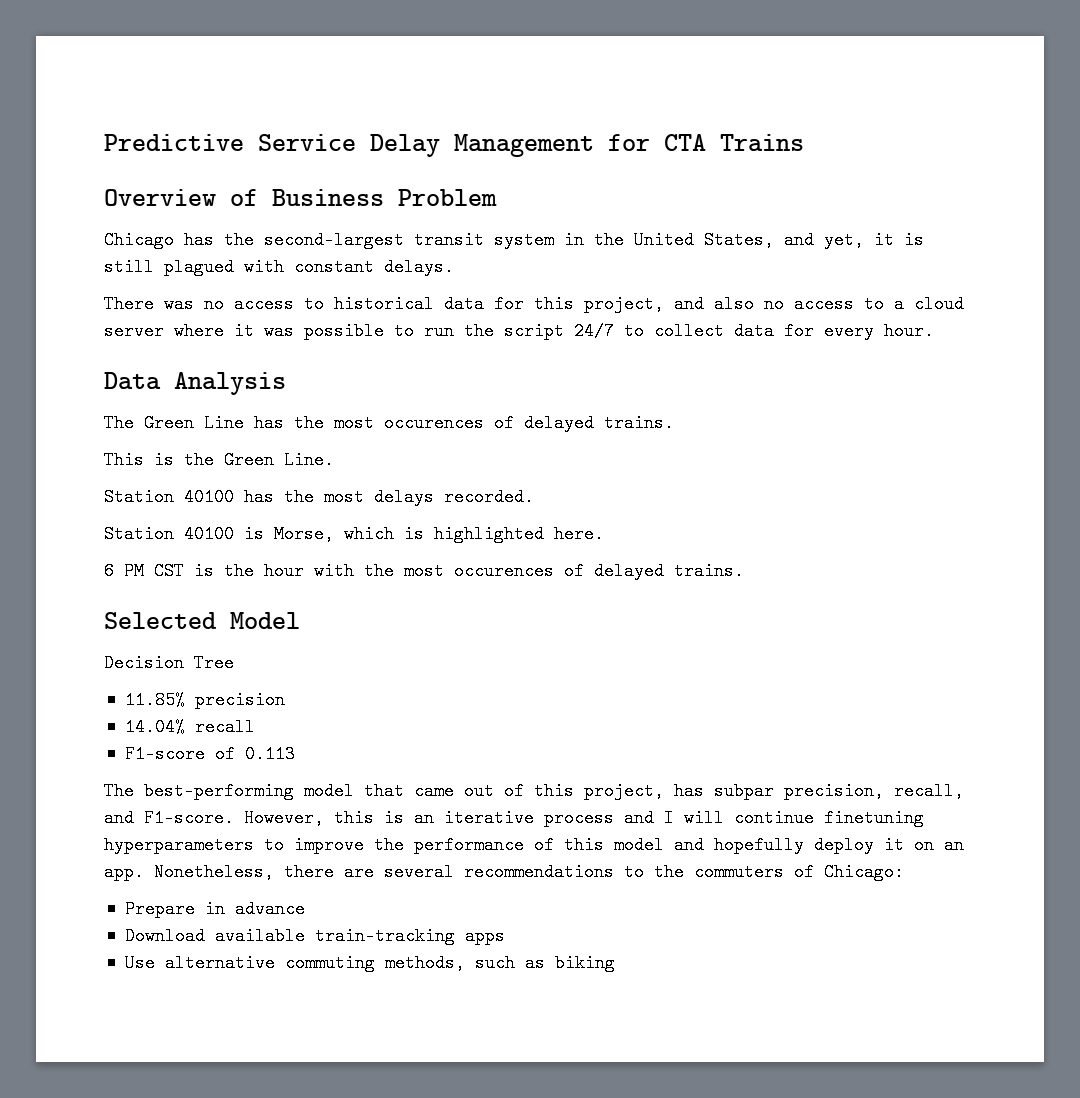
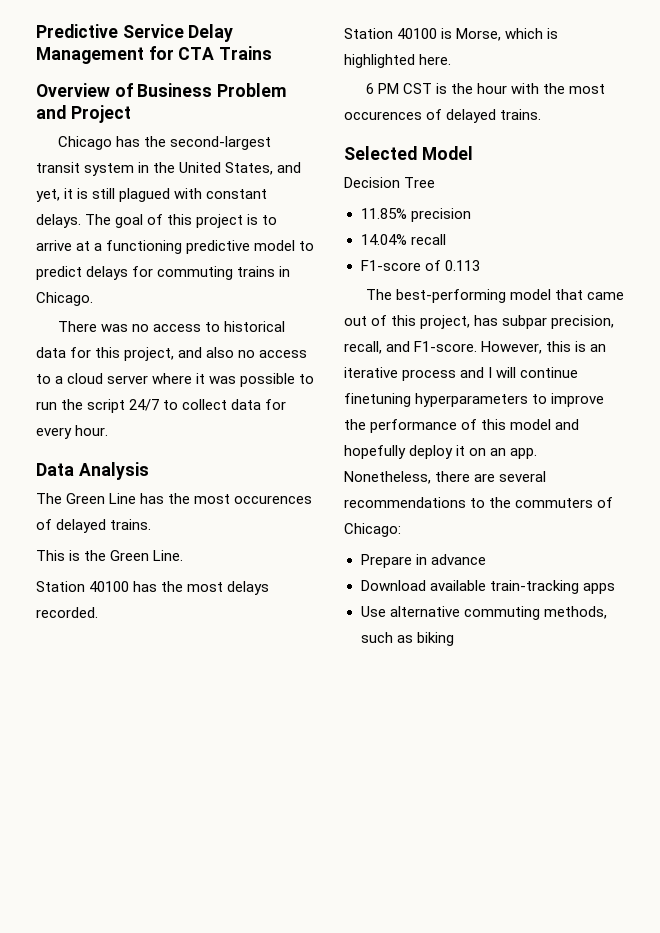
- Overview of Business Problem
+ Overview of Business Problem and Project
+ The goal of this project is to arrive at a functioning predictive model to predict delays for commuting trains in Chicago.

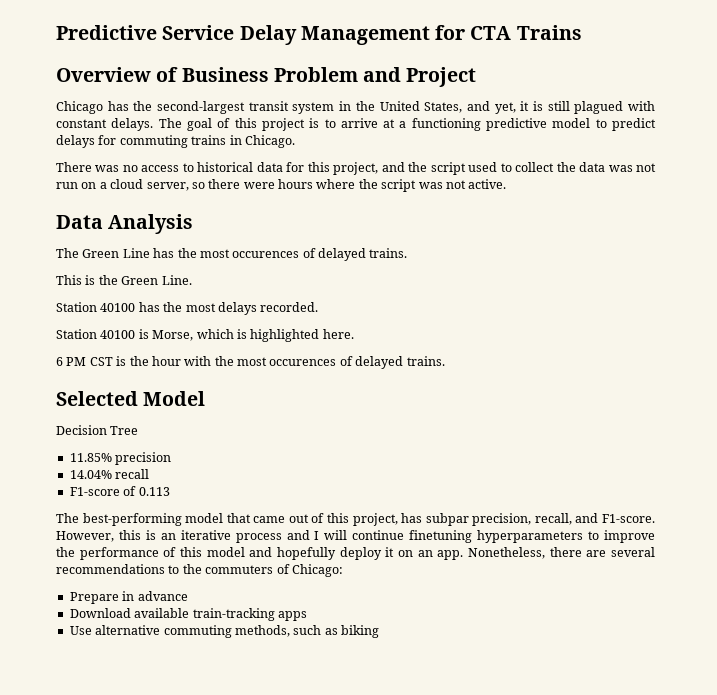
- There was no access to historical data for this project, and also no access to a cloud server where it was possible to run the script 24/7 to collect data for every hour.
+ There was no access to historical data for this project, and the script used to collect the data was not run on a cloud server, so there were hours where the script was not active.

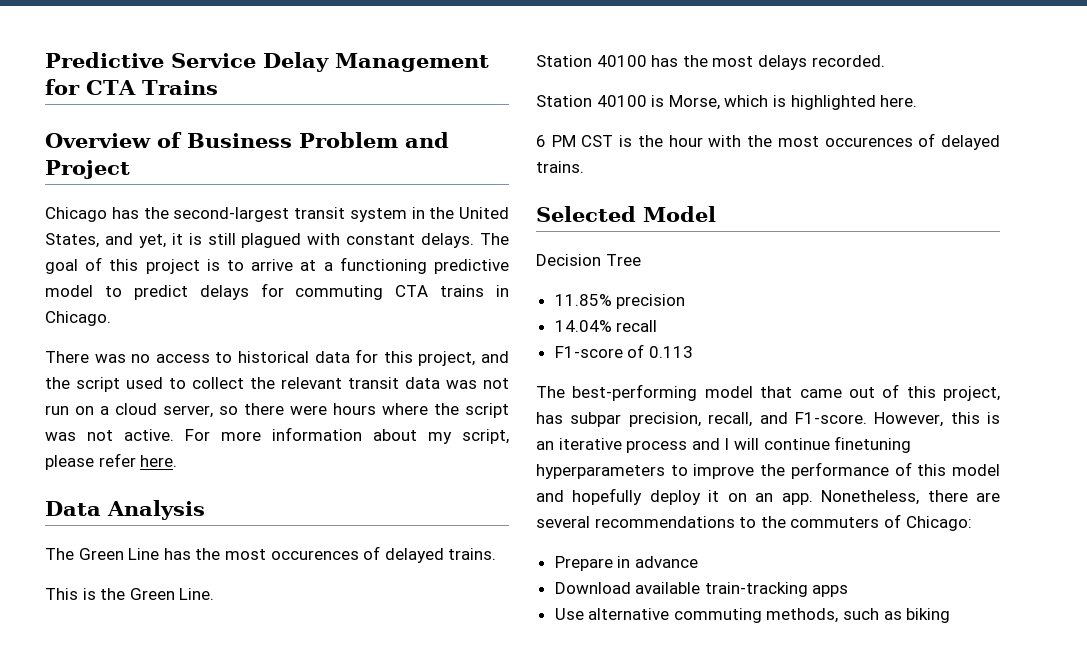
- The goal of this project is to arrive at a functioning predictive model to predict delays for commuting trains in Chicago.
+ The goal of this project is to arrive at a functioning predictive model to predict delays for commuting CTA trains in Chicago.
- There was no access to historical data for this project, and the script used to collect the data was not run on a cloud server, so there were hours where the script was not active.
+ There was no access to historical data for this project, and the script used to collect the relevant transit data was not run on a cloud server, so there were hours where the script was not active. For more information about my script, please refer here.

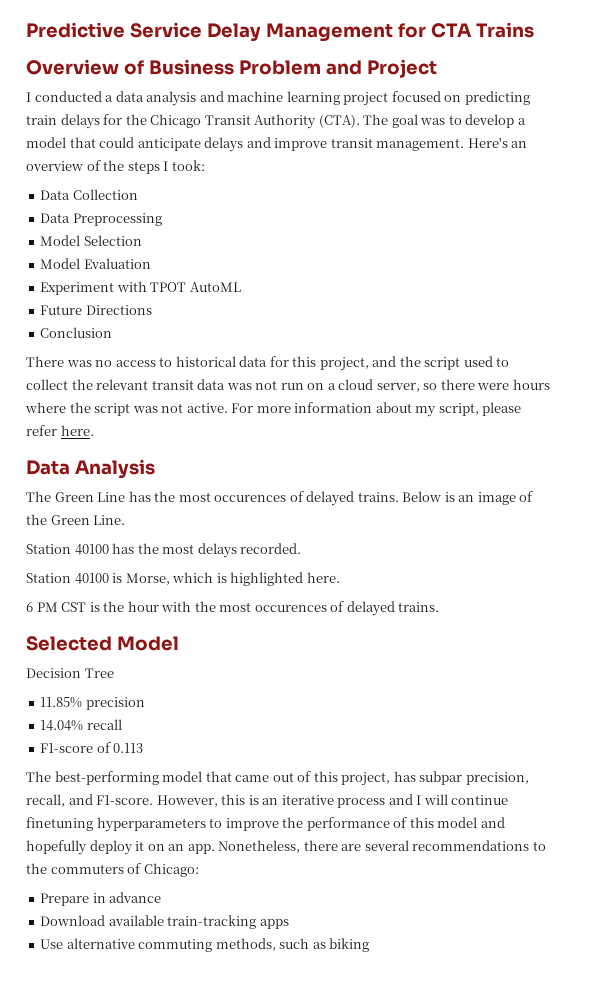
- Chicago has the second-largest transit system in the United States, and yet, it is still plagued with constant delays. The goal of this project is to arrive at a functioning predictive model to predict delays for commuting CTA trains in Chicago.
+ I conducted a data analysis and machine learning project focused on predicting train delays for the Chicago Transit Authority (CTA). The goal was to develop a model that could anticipate delays and improve transit management. Here's an overview of the steps I took:
+ Data Collection
+ Data Preprocessing
+ Model Selection
+ Model Evaluation
+ Experiment with TPOT AutoML
+ Future Directions
+ Conclusion
- The Green Line has the most occurences of delayed trains.
- This is the Green Line.
+ The Green Line has the most occurences of delayed trains. Below is an image of the Green Line.

